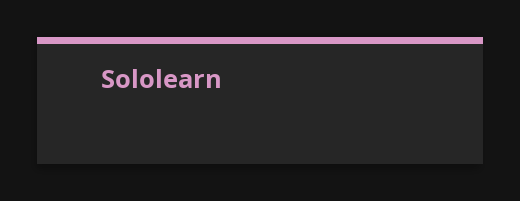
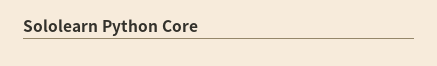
- Sololearn
+ Sololearn Python Core

